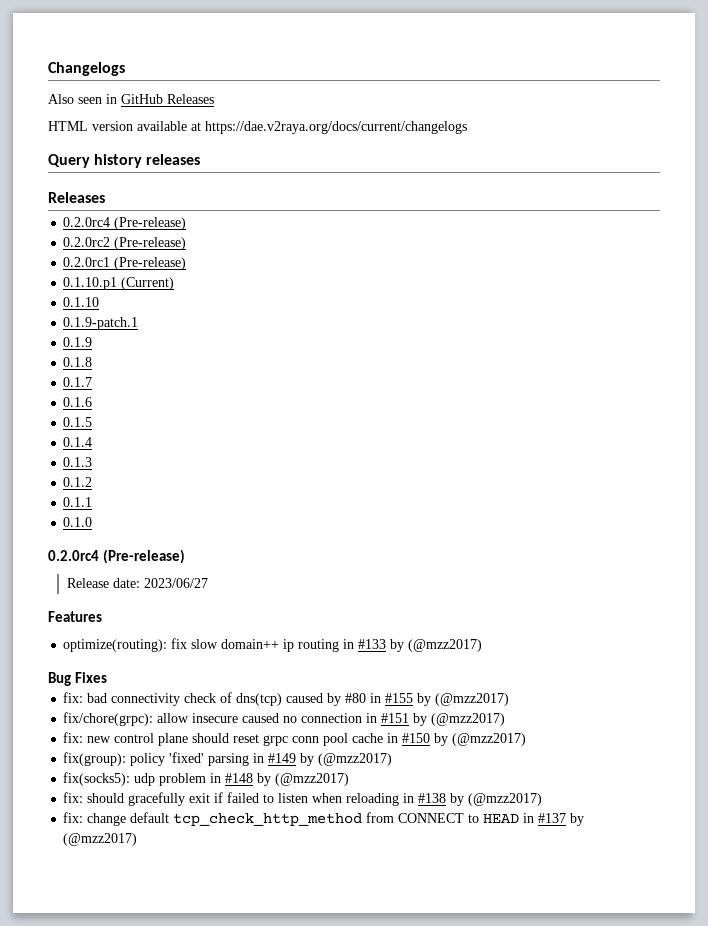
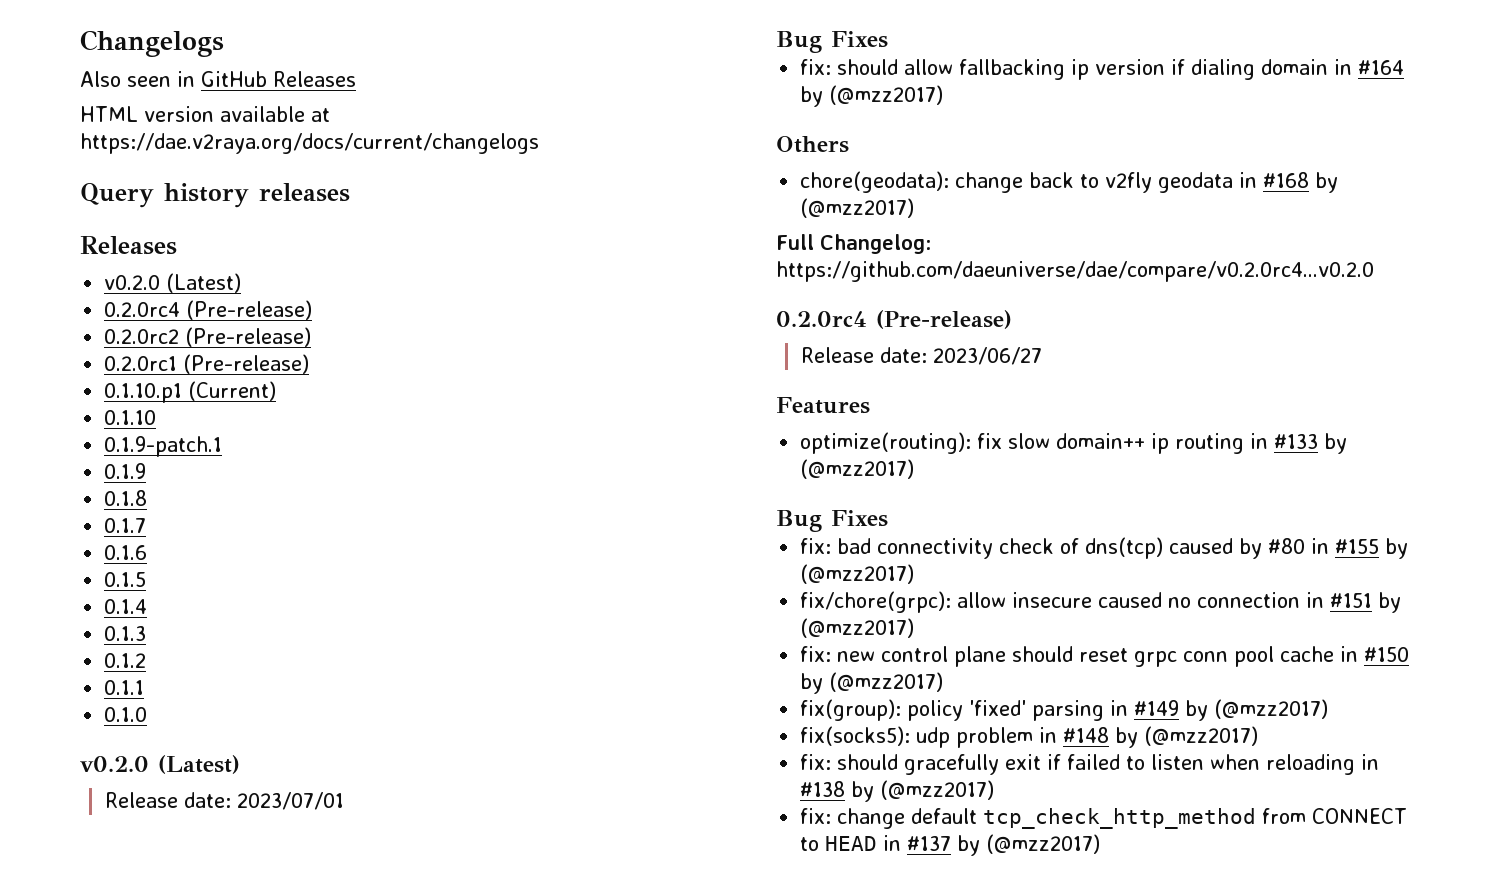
  Query history releases
  Releases
+ v0.2.0 (Latest)
  0.1.0
+ v0.2.0 (Latest)
+ Release date: 2023/07/01
+ Bug Fixes
+ fix: should allow fallbacking ip version if dialing domain in #164 by (@mzz2017)
+ Others
+ chore(geodata): change back to v2fly geodata in #168 by (@mzz2017)
+ Full Changelog: https://github.com/daeuniverse/dae/compare/v0.2.0rc4...v0.2.0

